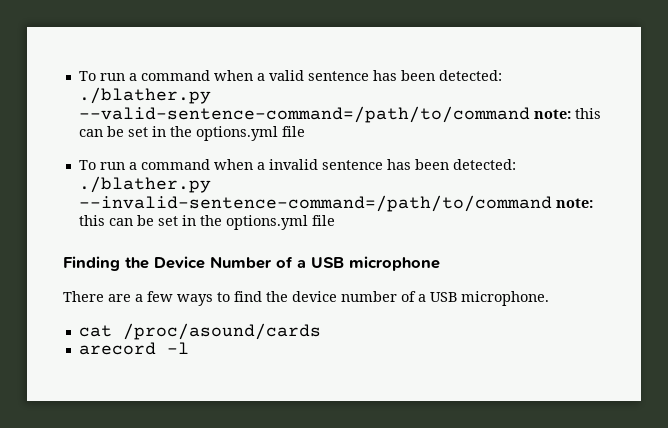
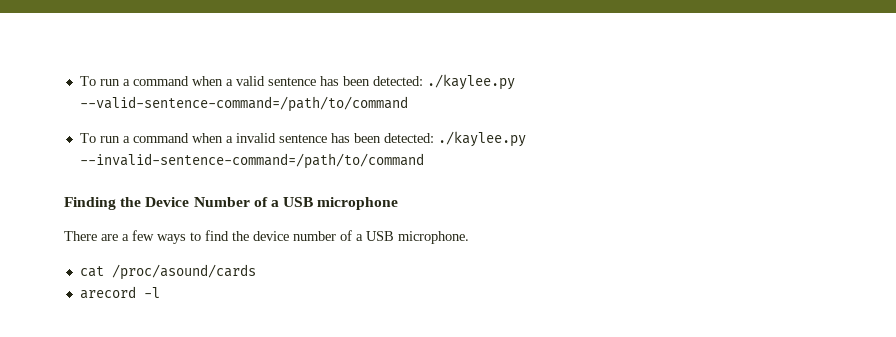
- To run a command when a valid sentence has been detected: ./blather.py --valid-sentence-command=/path/to/command note: this can be set in the options.yml file
+ To run a command when a valid sentence has been detected: ./kaylee.py --valid-sentence-command=/path/to/command
- To run a command when a invalid sentence has been detected: ./blather.py --invalid-sentence-command=/path/to/command note: this can be set in the options.yml file
+ To run a command when a invalid sentence has been detected: ./kaylee.py --invalid-sentence-command=/path/to/command

